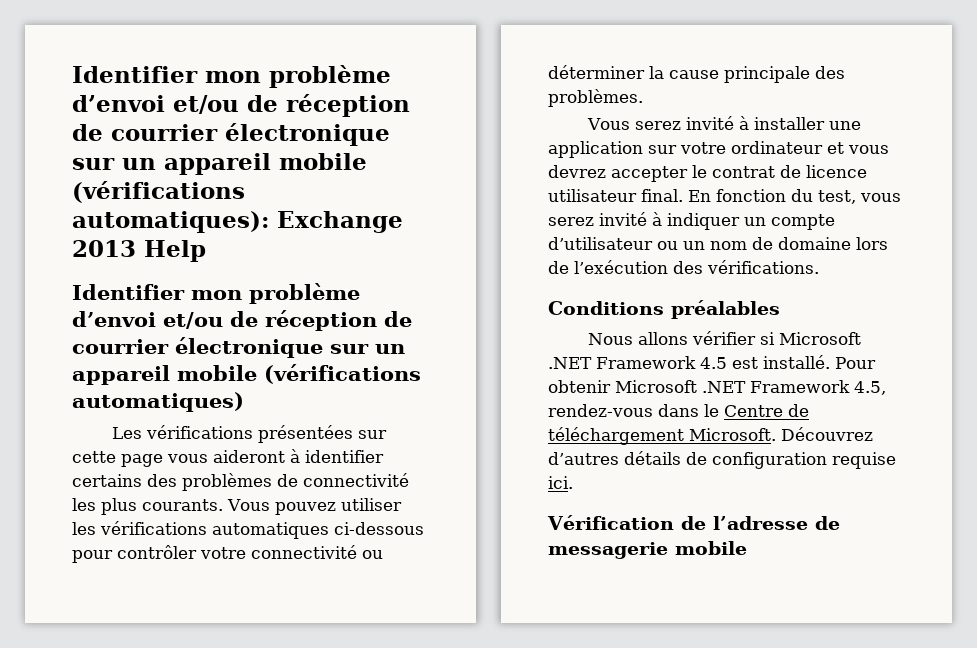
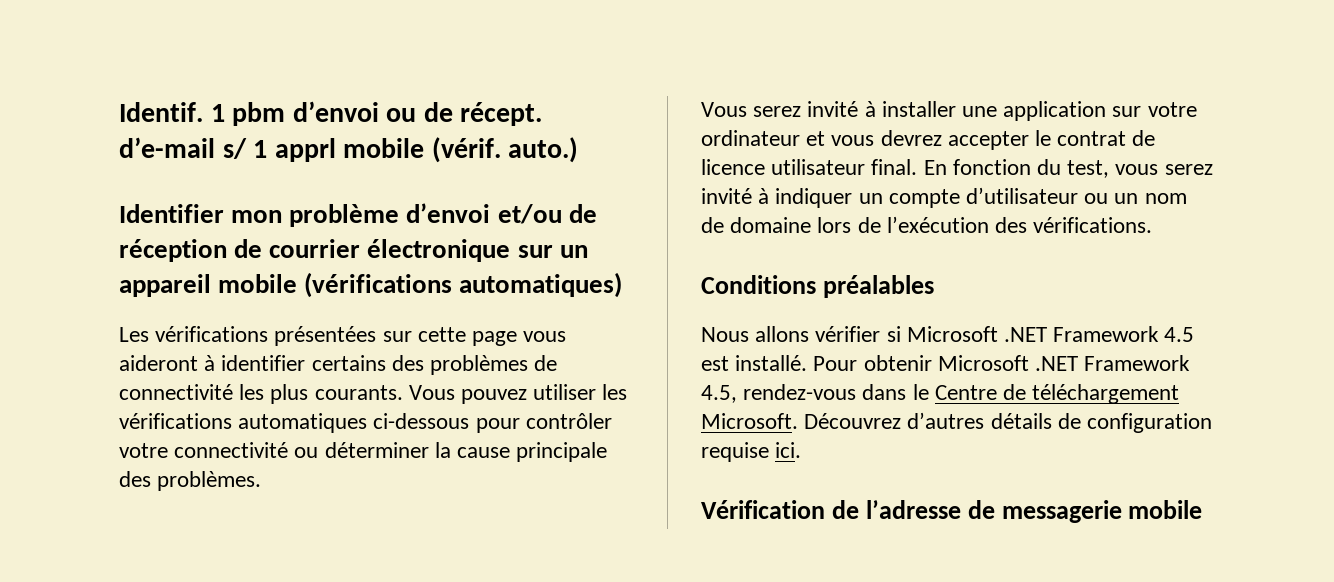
- Identifier mon problème d’envoi et/ou de réception de courrier électronique sur un appareil mobile (vérifications automatiques): Exchange 2013 Help
+ Identif. 1 pbm d’envoi ou de récept. d’e-mail s/ 1 apprl mobile (vérif. auto.)

